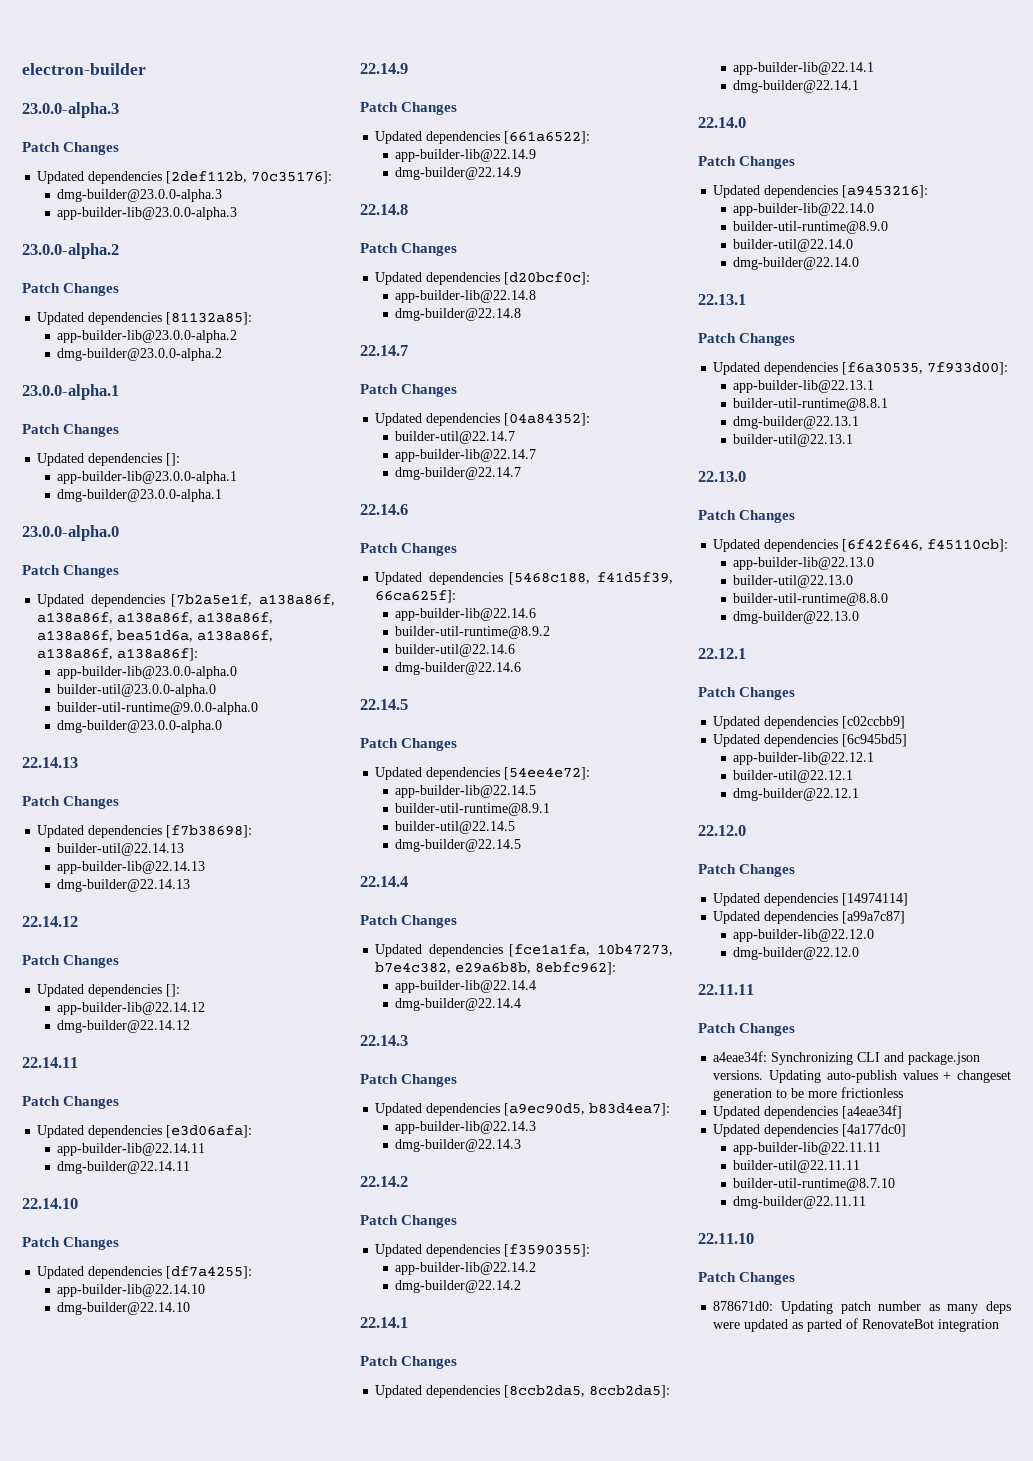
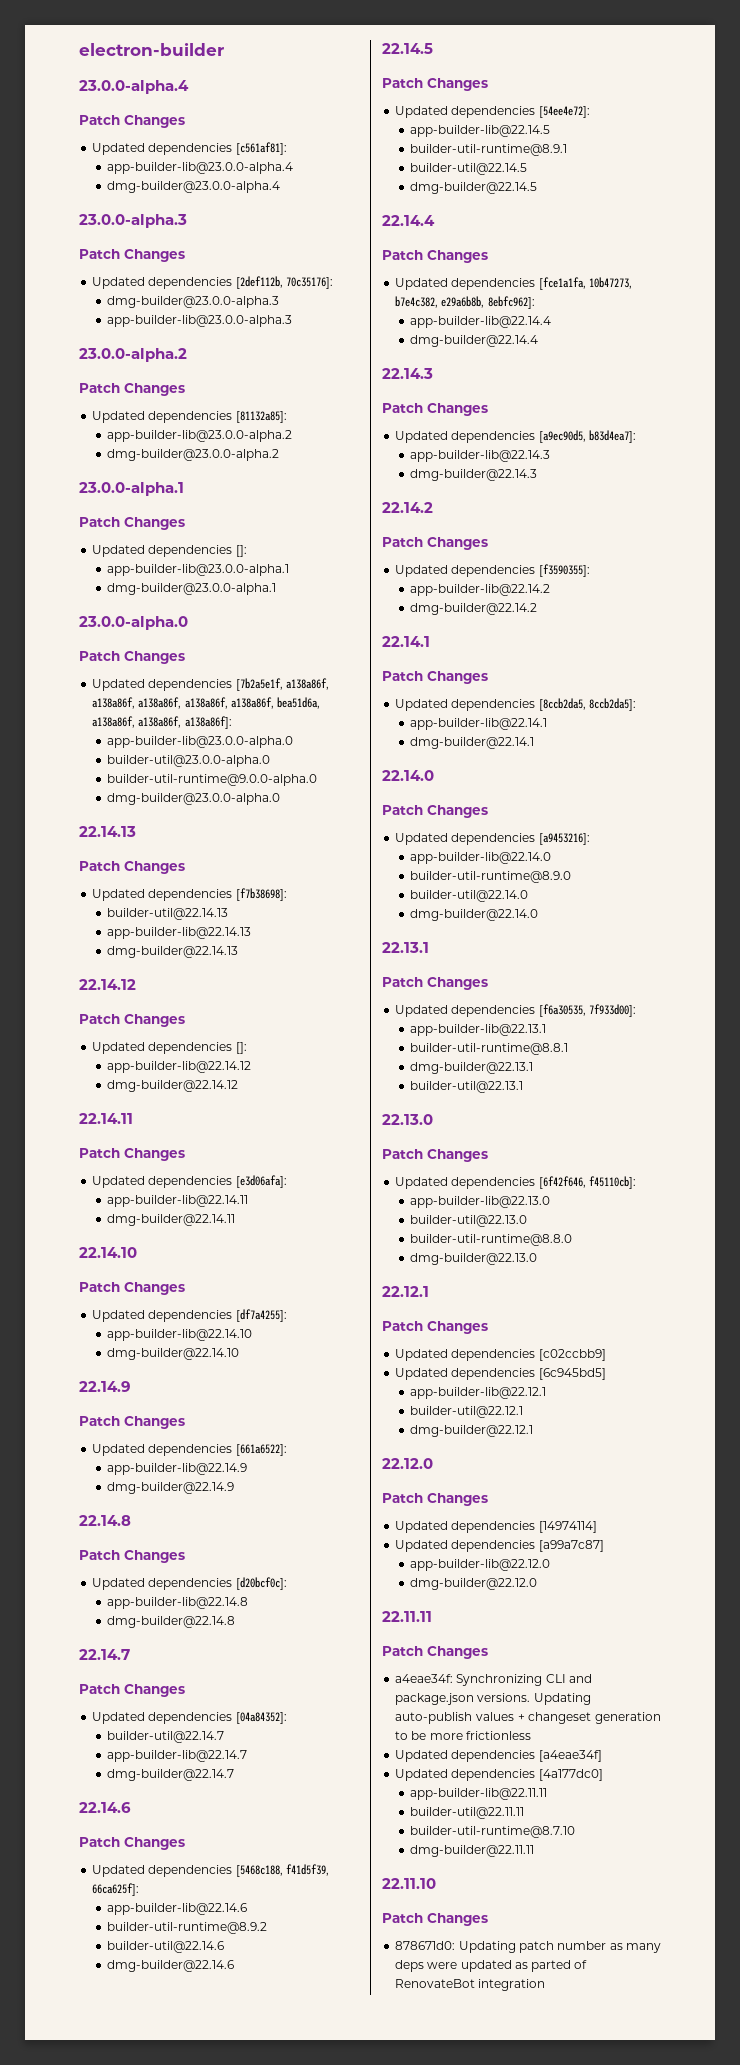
+ 23.0.0-alpha.4
+ Patch Changes
+ Updated dependencies [c561af81]:
+ app-builder-lib@23.0.0-alpha.4
+ dmg-builder@23.0.0-alpha.4

